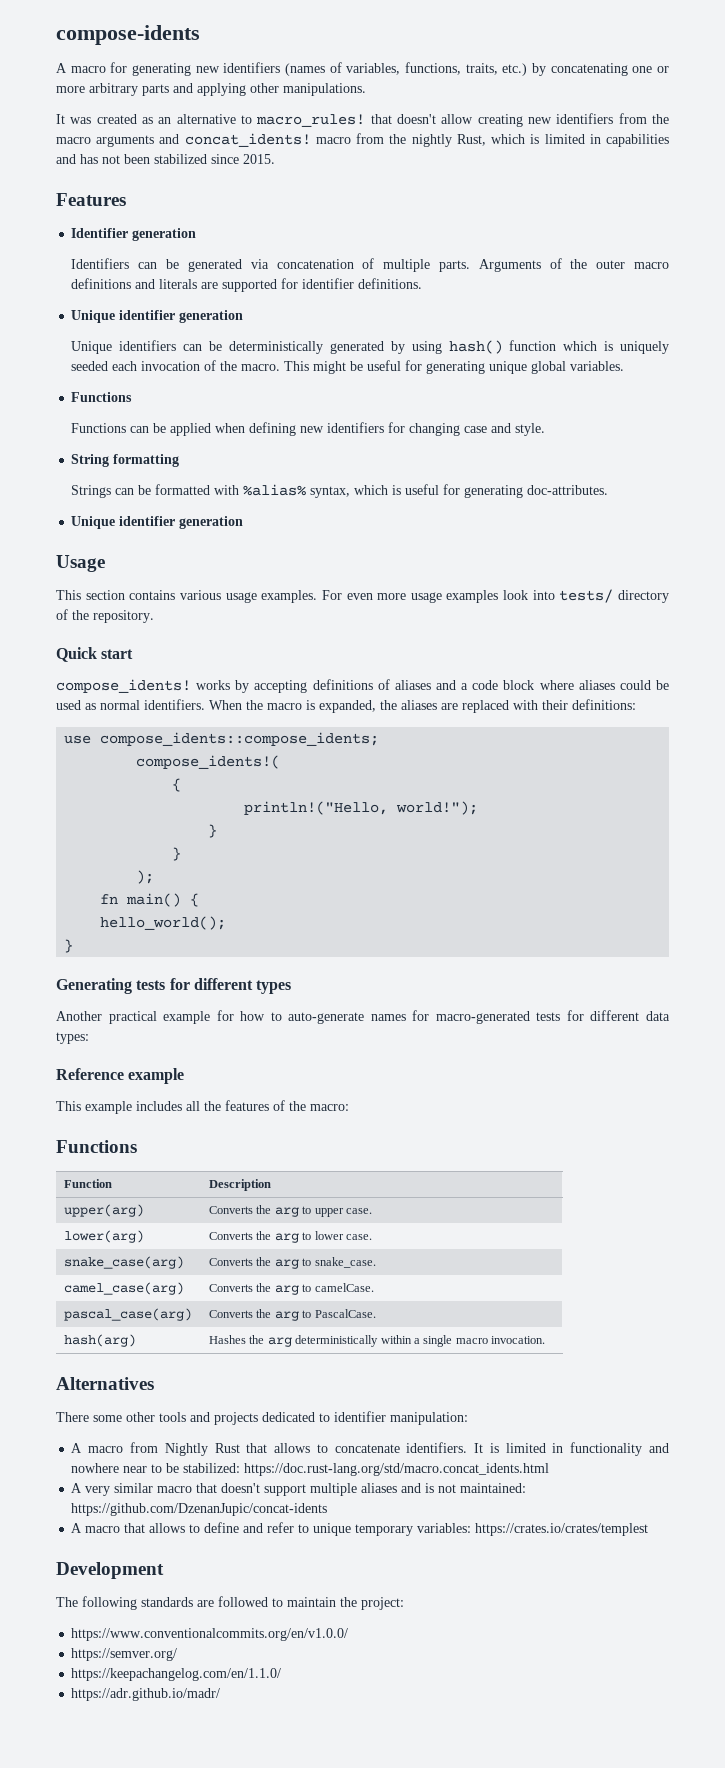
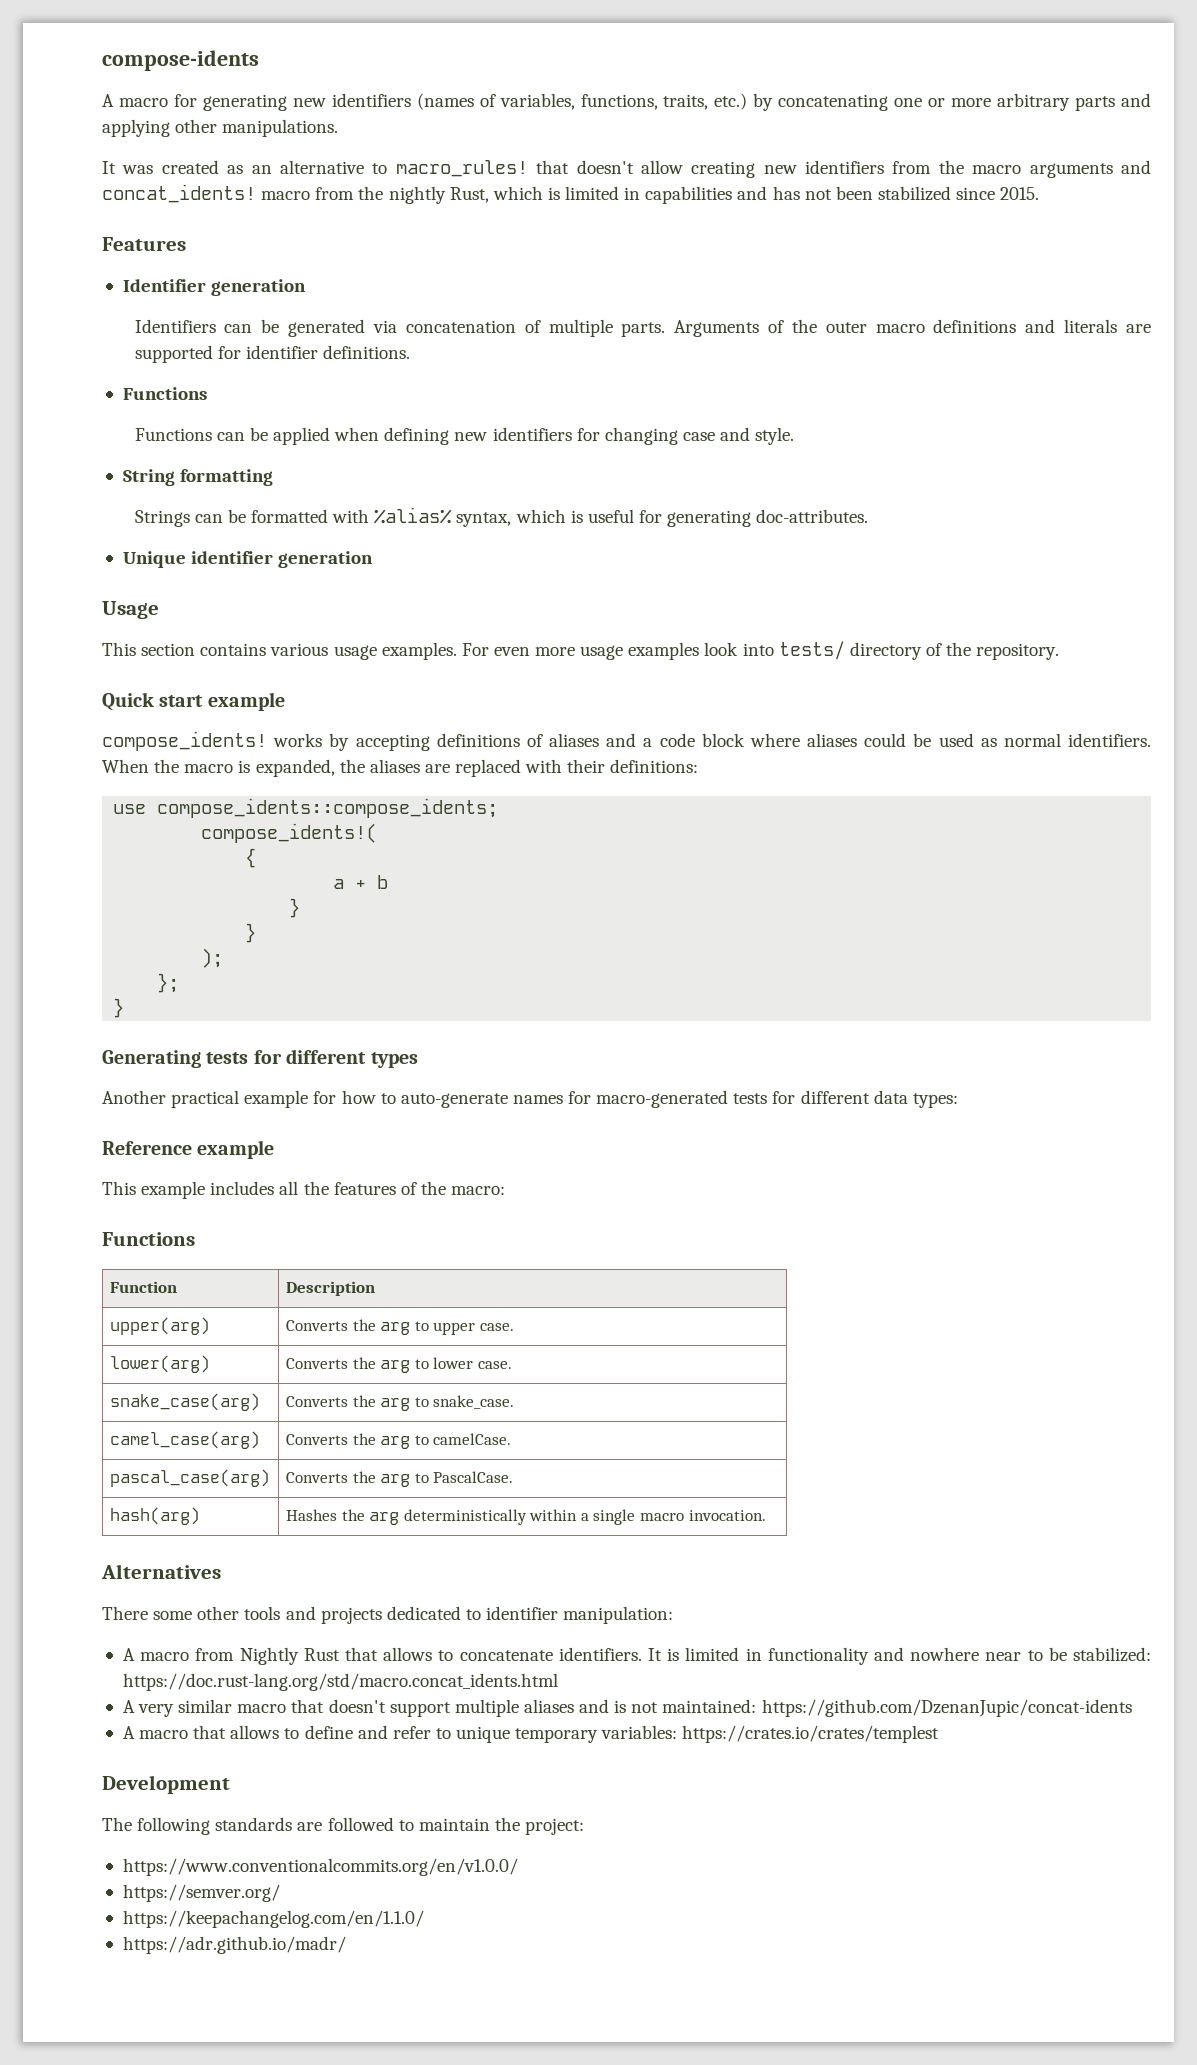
  Arguments of the outer macro definitions and literals are supported for identifier definitions.
- Unique identifier generation
- Unique identifiers can be deterministically generated by using hash() function which is uniquely seeded each invocation of the macro. This might be useful for generating unique global variables.
- Quick start
+ Quick start example
- println!("Hello, world!");
+ a + b
- fn main() {
- hello_world();
+ };

